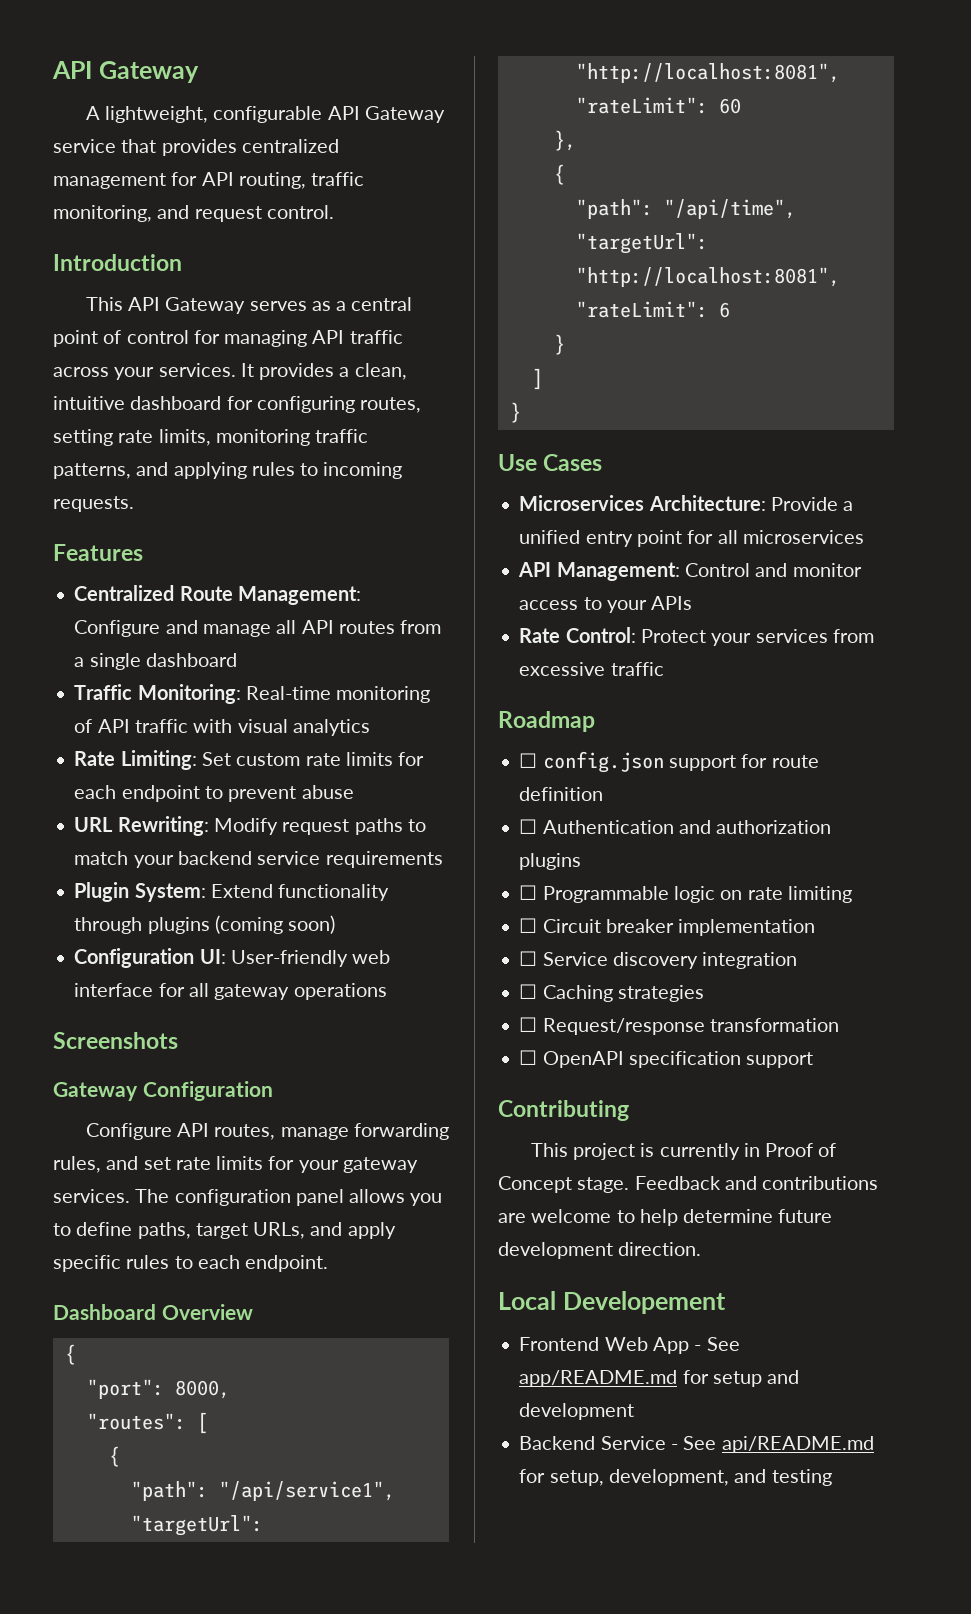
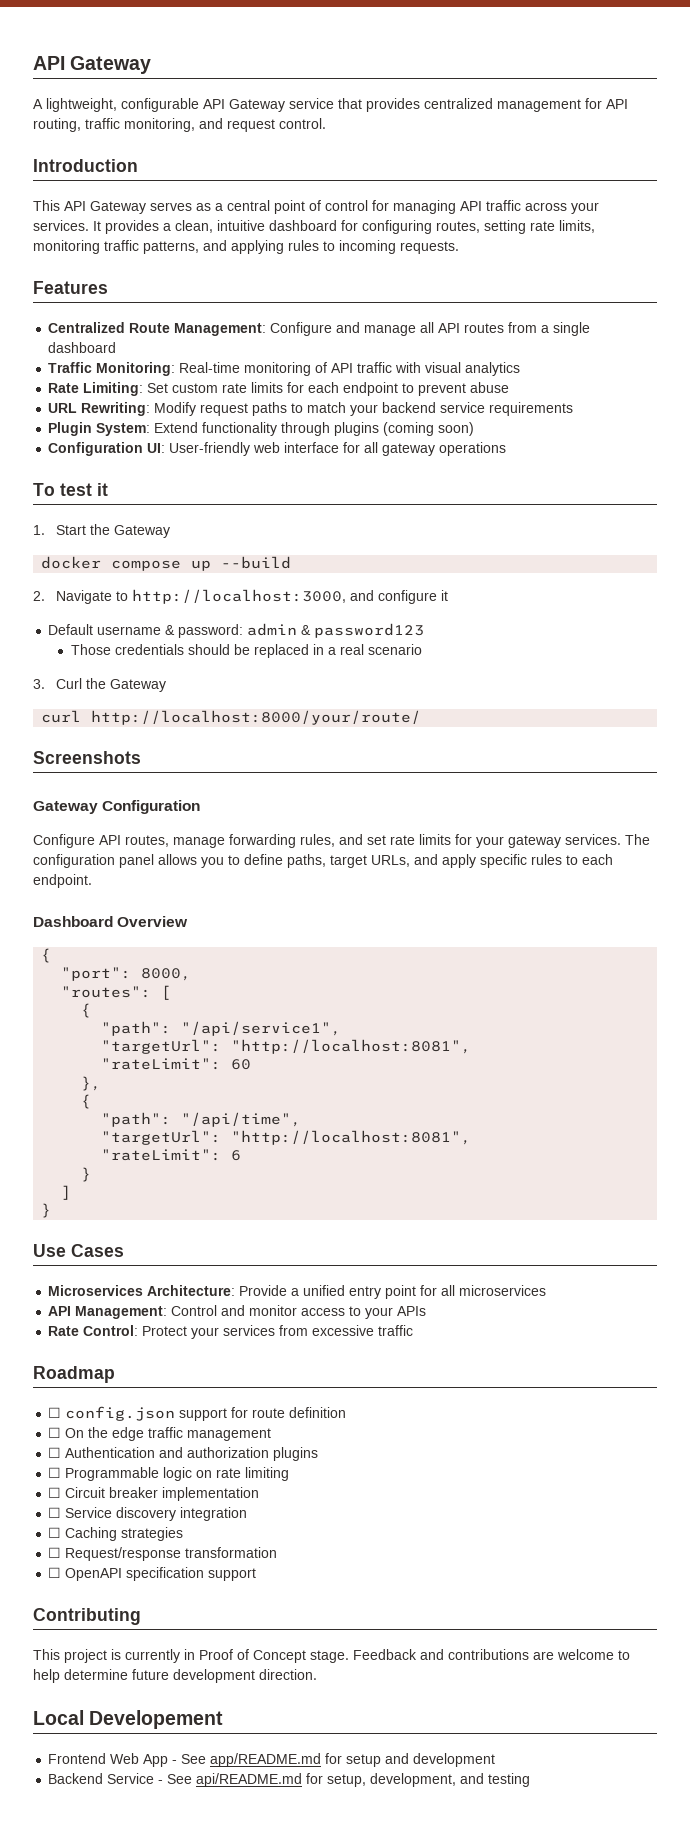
+ To test it
+ 1. Start the Gateway
+ docker compose up --build
+ 2. Navigate to http://localhost:3000, and configure it
+ Default username & password: admin & password123
+ Those credentials should be replaced in a real scenario
+ 3. Curl the Gateway
+ curl http://localhost:8000/your/route/
+ ☐ On the edge traffic management

